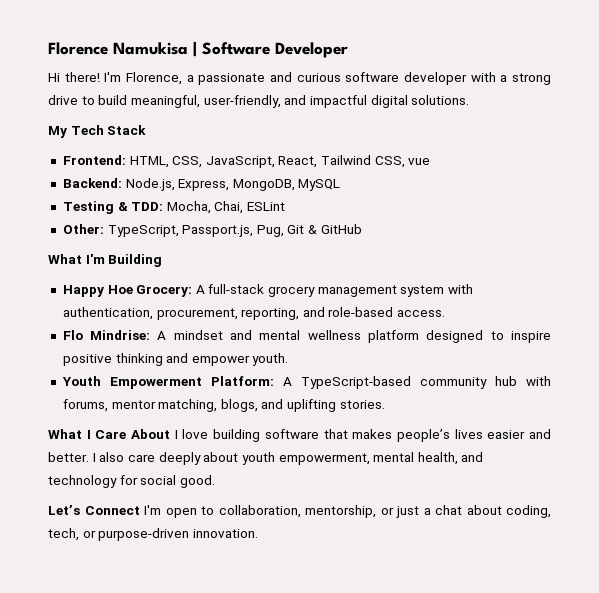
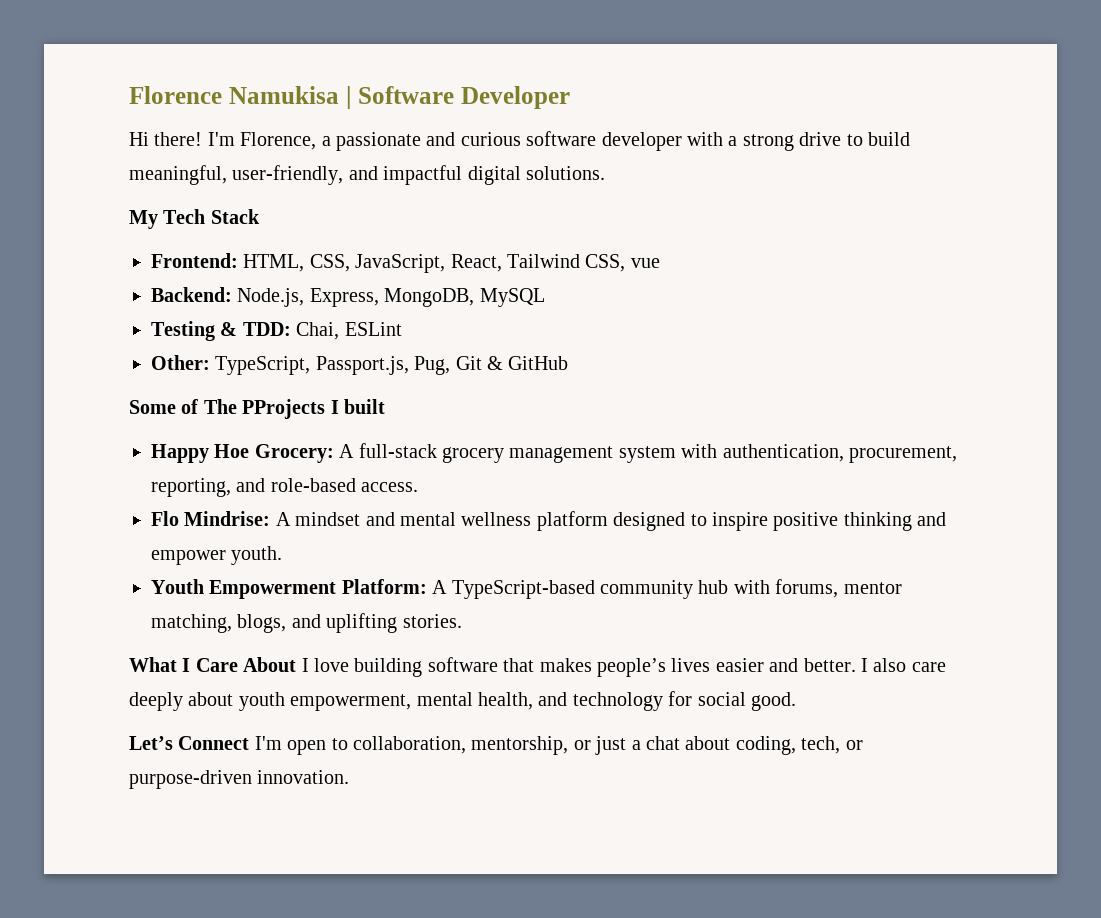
- Testing & TDD: Mocha, Chai, ESLint
+ Testing & TDD: Chai, ESLint
- What I'm Building
+ Some of The PProjects I built

